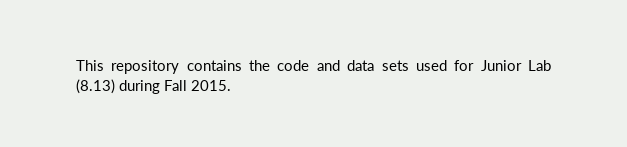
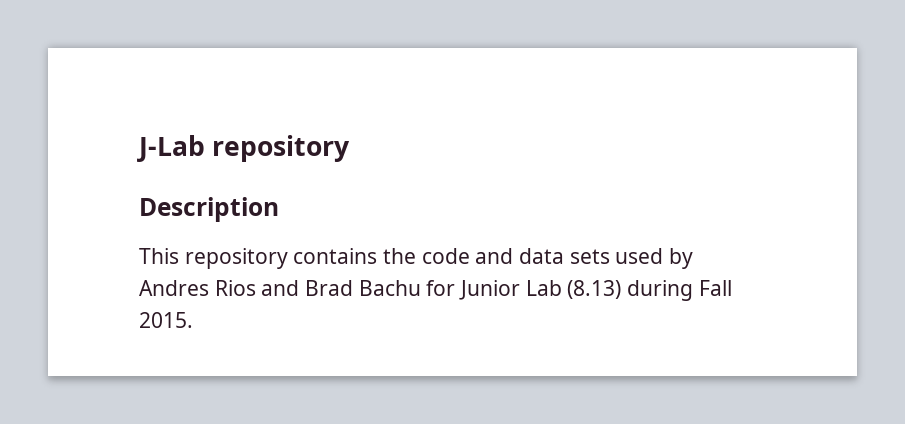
+ J-Lab repository
+ Description
- This repository contains the code and data sets used for Junior Lab (8.13) during Fall 2015.
+ This repository contains the code and data sets used by Andres Rios and Brad Bachu for Junior Lab (8.13) during Fall 2015.

